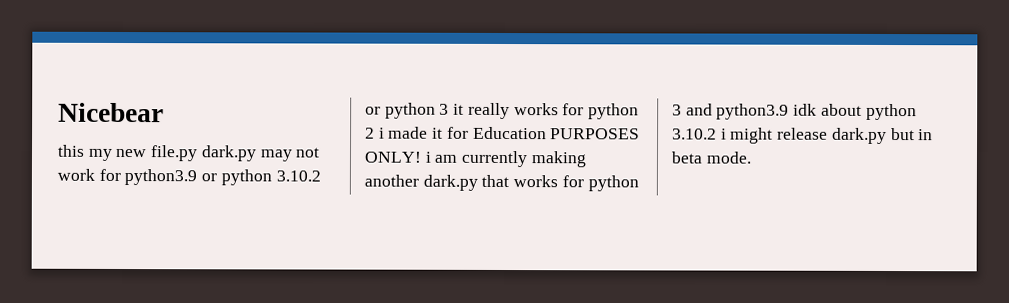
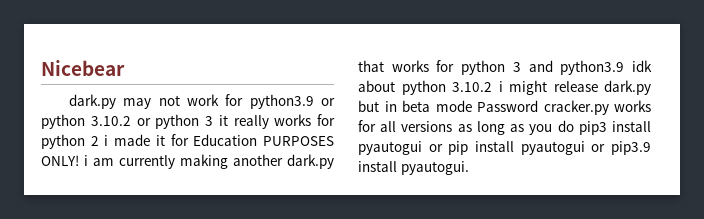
- this my new file.py dark.py may not work for python3.9 or python 3.10.2 or python 3 it really works for python 2 i made it for Education PURPOSES ONLY! i am currently making another dark.py that works for python 3 and python3.9 idk about python 3.10.2 i might release dark.py but in beta mode.
+ dark.py may not work for python3.9 or python 3.10.2 or python 3 it really works for python 2 i made it for Education PURPOSES ONLY! i am currently making another dark.py that works for python 3 and python3.9 idk about python 3.10.2 i might release dark.py but in beta mode Password cracker.py works for all versions as long as you do pip3 install pyautogui or pip install pyautogui or pip3.9 install pyautogui.

